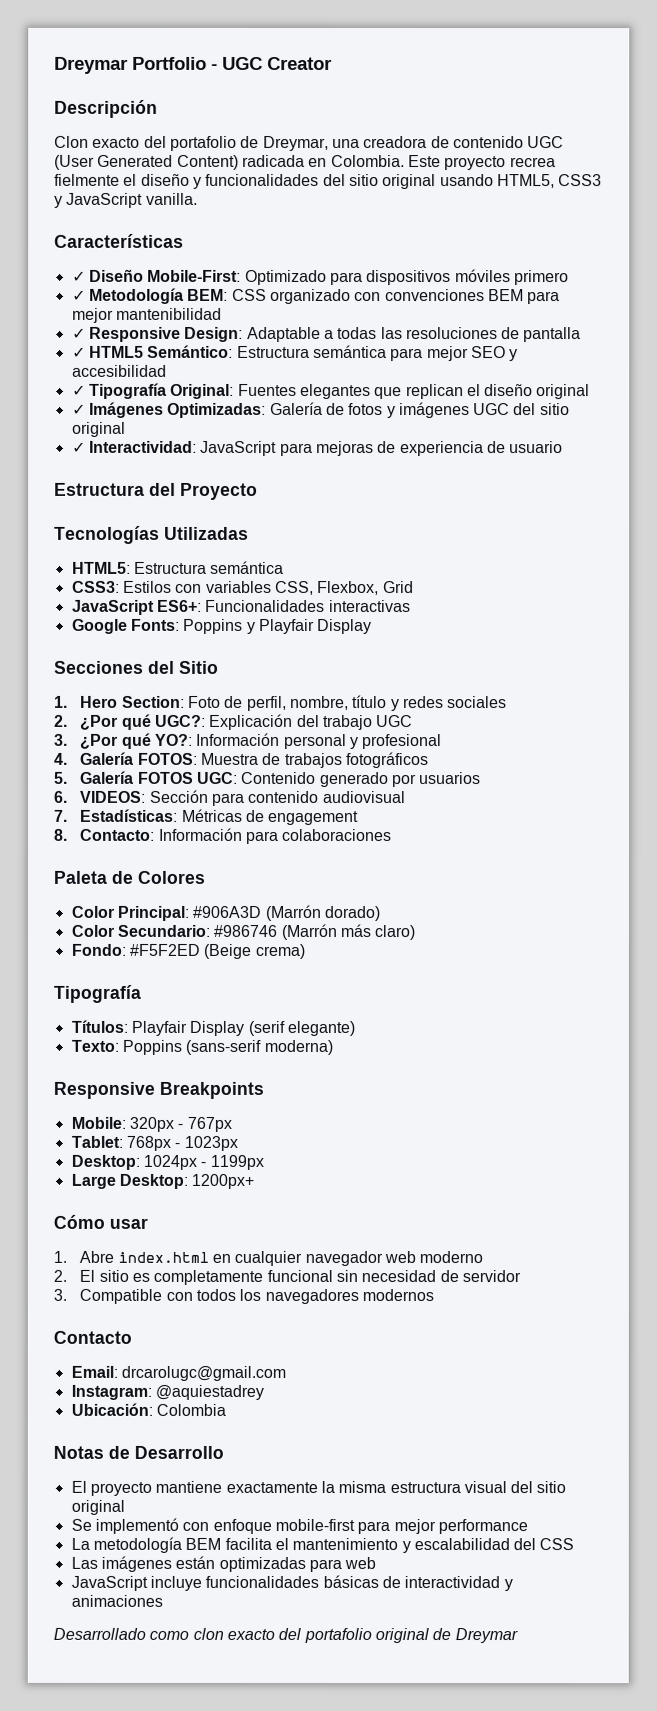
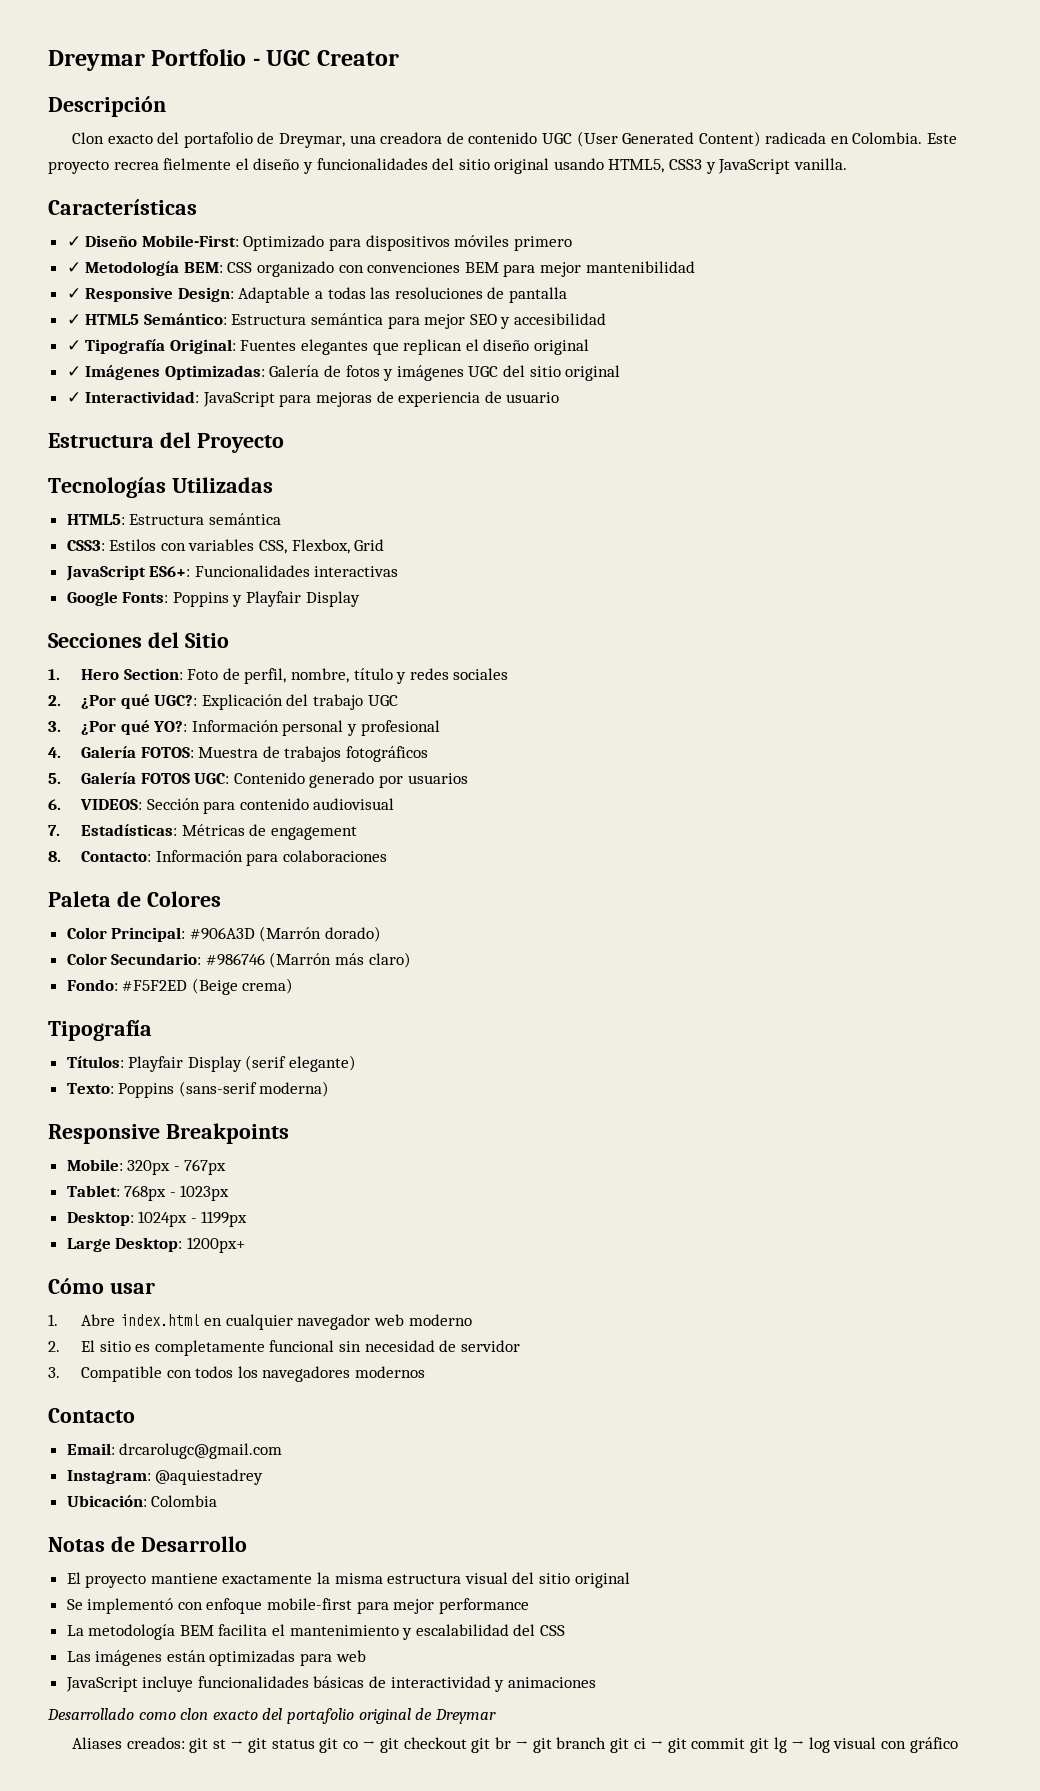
+ Aliases creados: git st → git status git co → git checkout git br → git branch git ci → git commit git lg → log visual con gráfico

